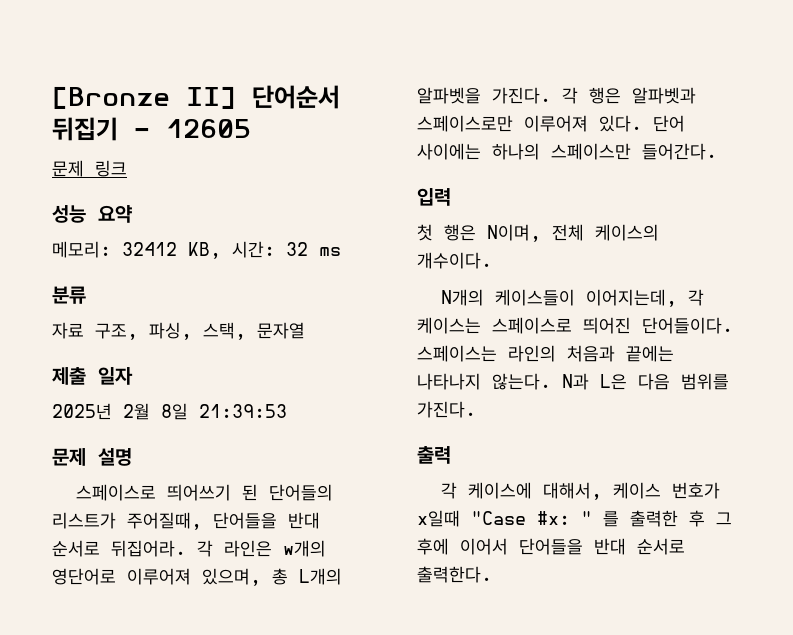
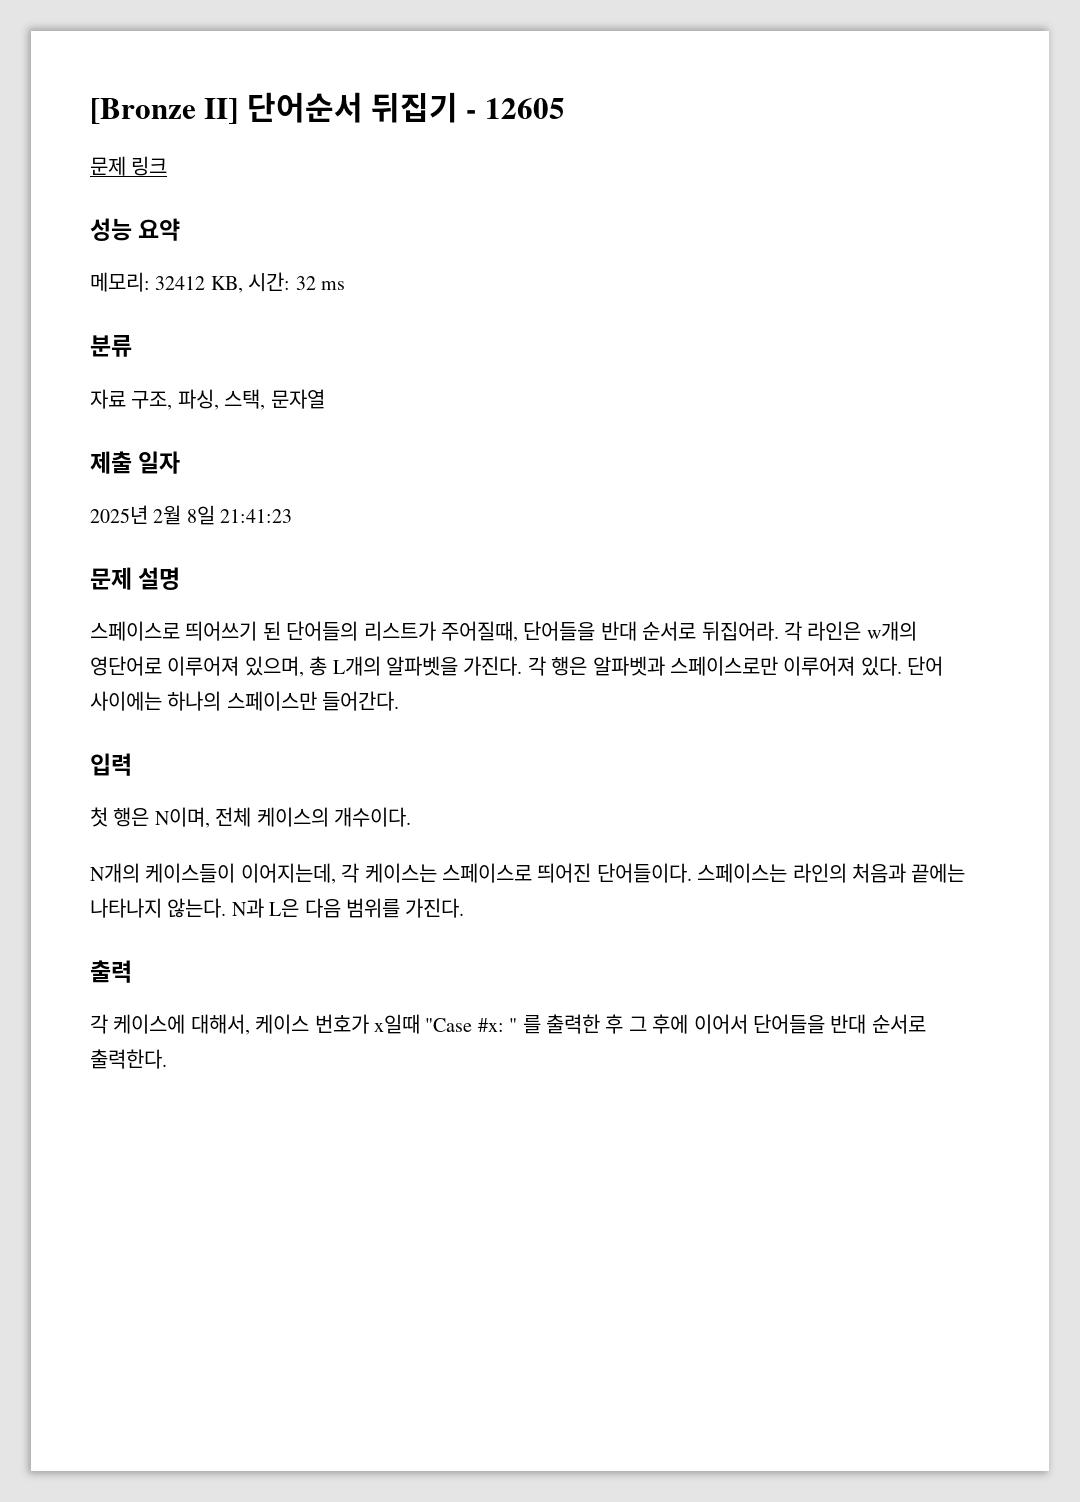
- 2025년 2월 8일 21:39:53
+ 2025년 2월 8일 21:41:23

